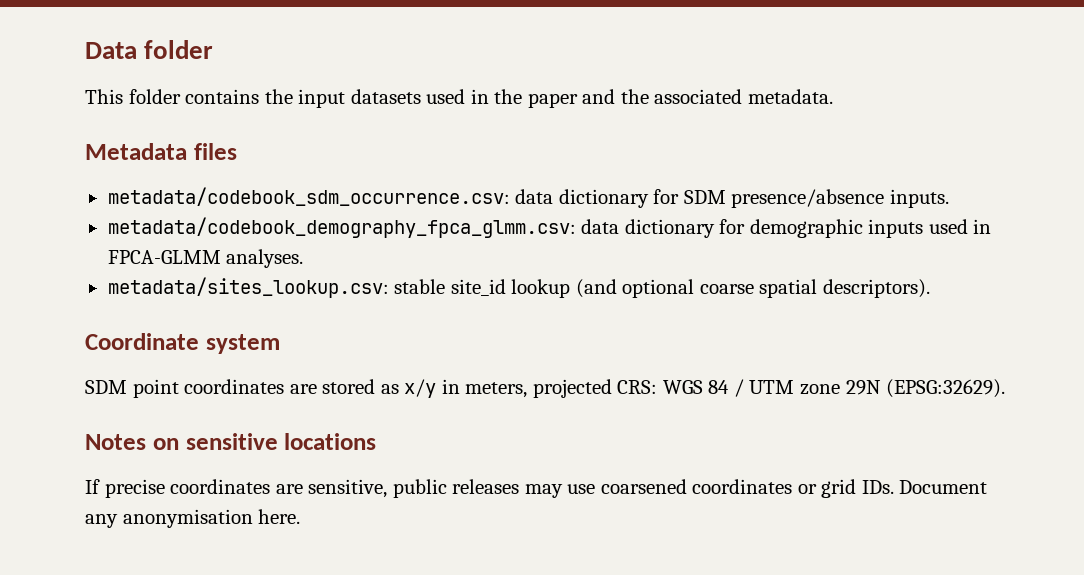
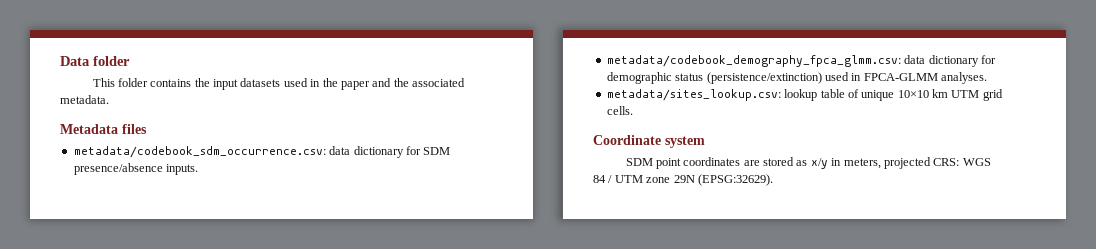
- metadata/codebook_demography_fpca_glmm.csv: data dictionary for demographic inputs used in FPCA-GLMM analyses.
+ metadata/codebook_demography_fpca_glmm.csv: data dictionary for demographic status (persistence/extinction) used in FPCA-GLMM analyses.
- metadata/sites_lookup.csv: stable site_id lookup (and optional coarse spatial descriptors).
+ metadata/sites_lookup.csv: lookup table of unique 10×10 km UTM grid cells.
- Notes on sensitive locations
- If precise coordinates are sensitive, public releases may use coarsened coordinates or grid IDs. Document any anonymisation here.

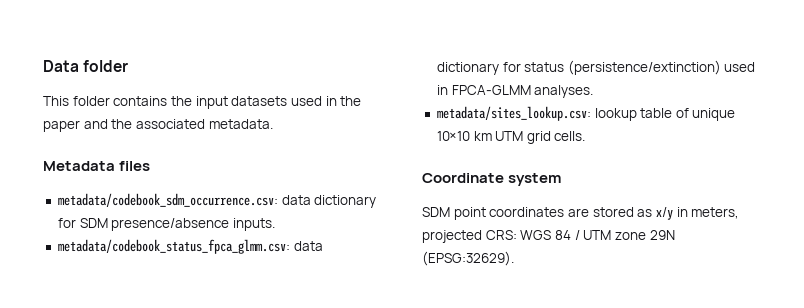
- metadata/codebook_demography_fpca_glmm.csv: data dictionary for demographic status (persistence/extinction) used in FPCA-GLMM analyses.
+ metadata/codebook_status_fpca_glmm.csv: data dictionary for status (persistence/extinction) used in FPCA-GLMM analyses.

